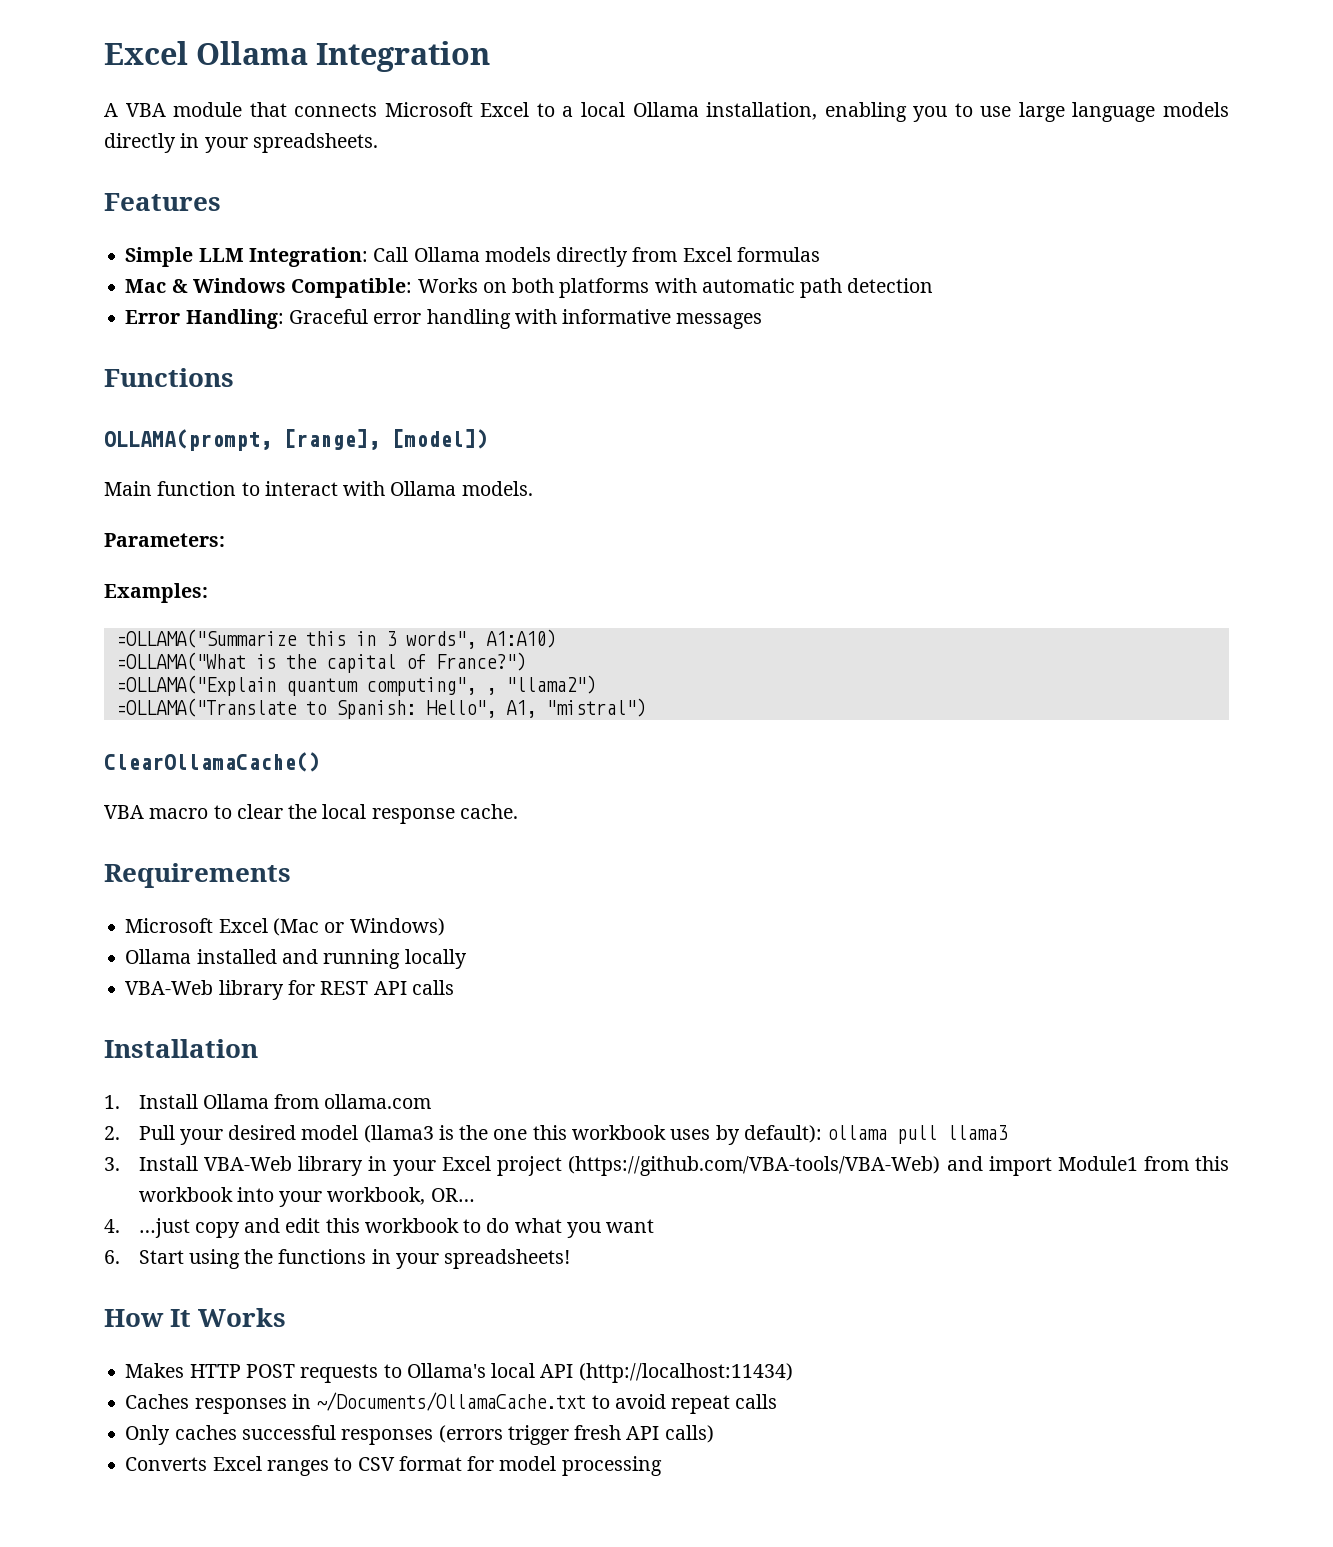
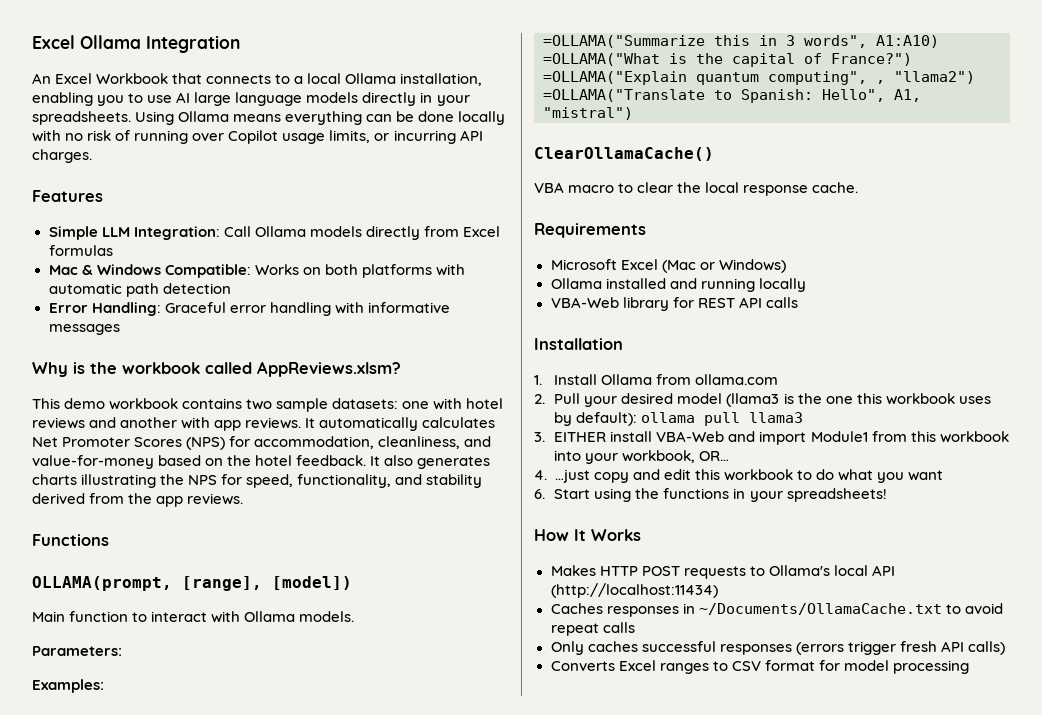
- A VBA module that connects Microsoft Excel to a local Ollama installation, enabling you to use large language models directly in your spreadsheets.
+ An Excel Workbook that connects to a local Ollama installation, enabling you to use AI large language models directly in your spreadsheets. Using Ollama means everything can be done locally with no risk of running over Copilot usage limits, or incurring API charges.
+ Why is the workbook called AppReviews.xlsm?
+ This demo workbook contains two sample datasets: one with hotel reviews and another with app reviews. It automatically calculates Net Promoter Scores (NPS) for accommodation, cleanliness, and value-for-money based on the hotel feedback. It also generates charts illustrating the NPS for speed, functionality, and stability derived from the app reviews.
- 3. Install VBA-Web library in your Excel project (https://github.com/VBA-tools/VBA-Web) and import Module1 from this workbook into your workbook, OR…
+ 3. EITHER install VBA-Web and import Module1 from this workbook into your workbook, OR…

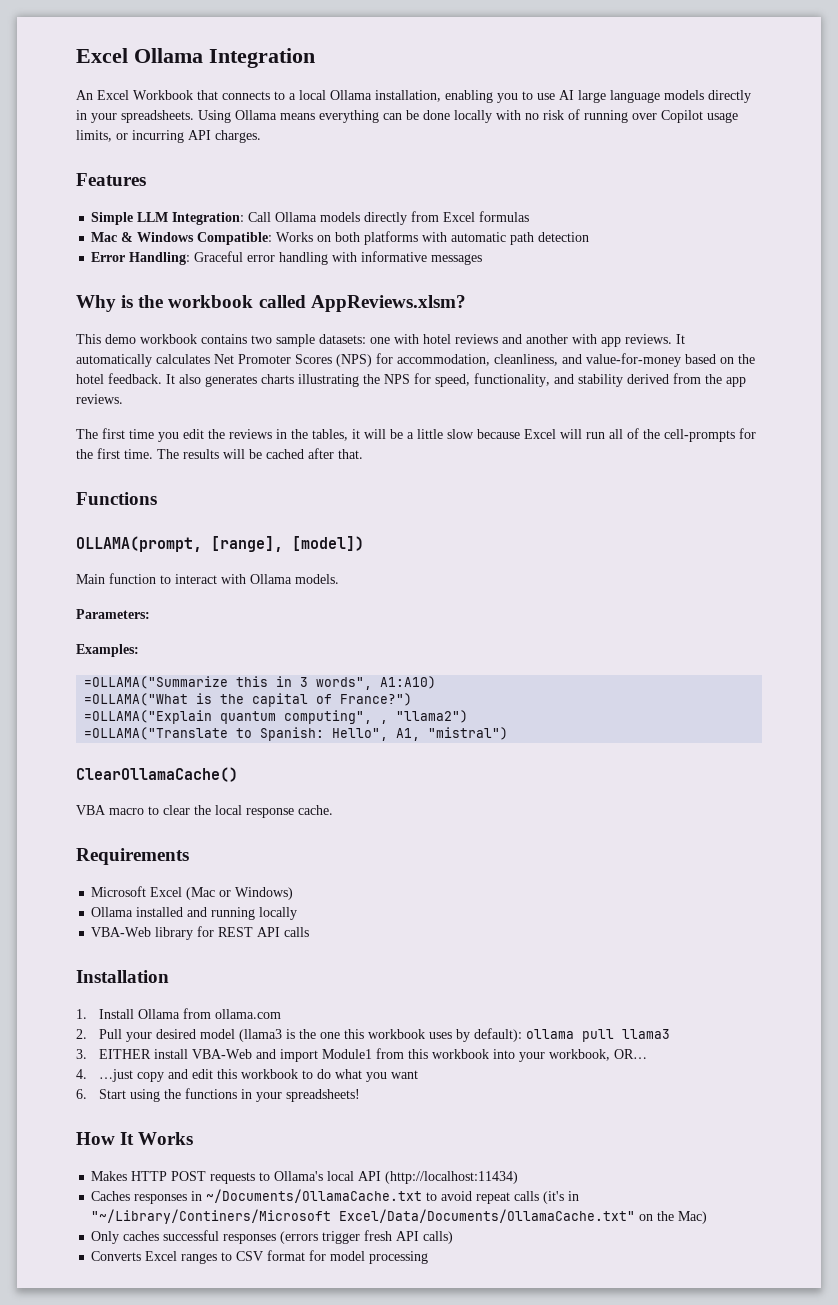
+ The first time you edit the reviews in the tables, it will be a little slow because Excel will run all of the cell-prompts for the first time. The results will be cached after that.
- Caches responses in ~/Documents/OllamaCache.txt to avoid repeat calls
+ Caches responses in ~/Documents/OllamaCache.txt to avoid repeat calls (it's in "~/Library/Continers/Microsoft Excel/Data/Documents/OllamaCache.txt" on the Mac)

